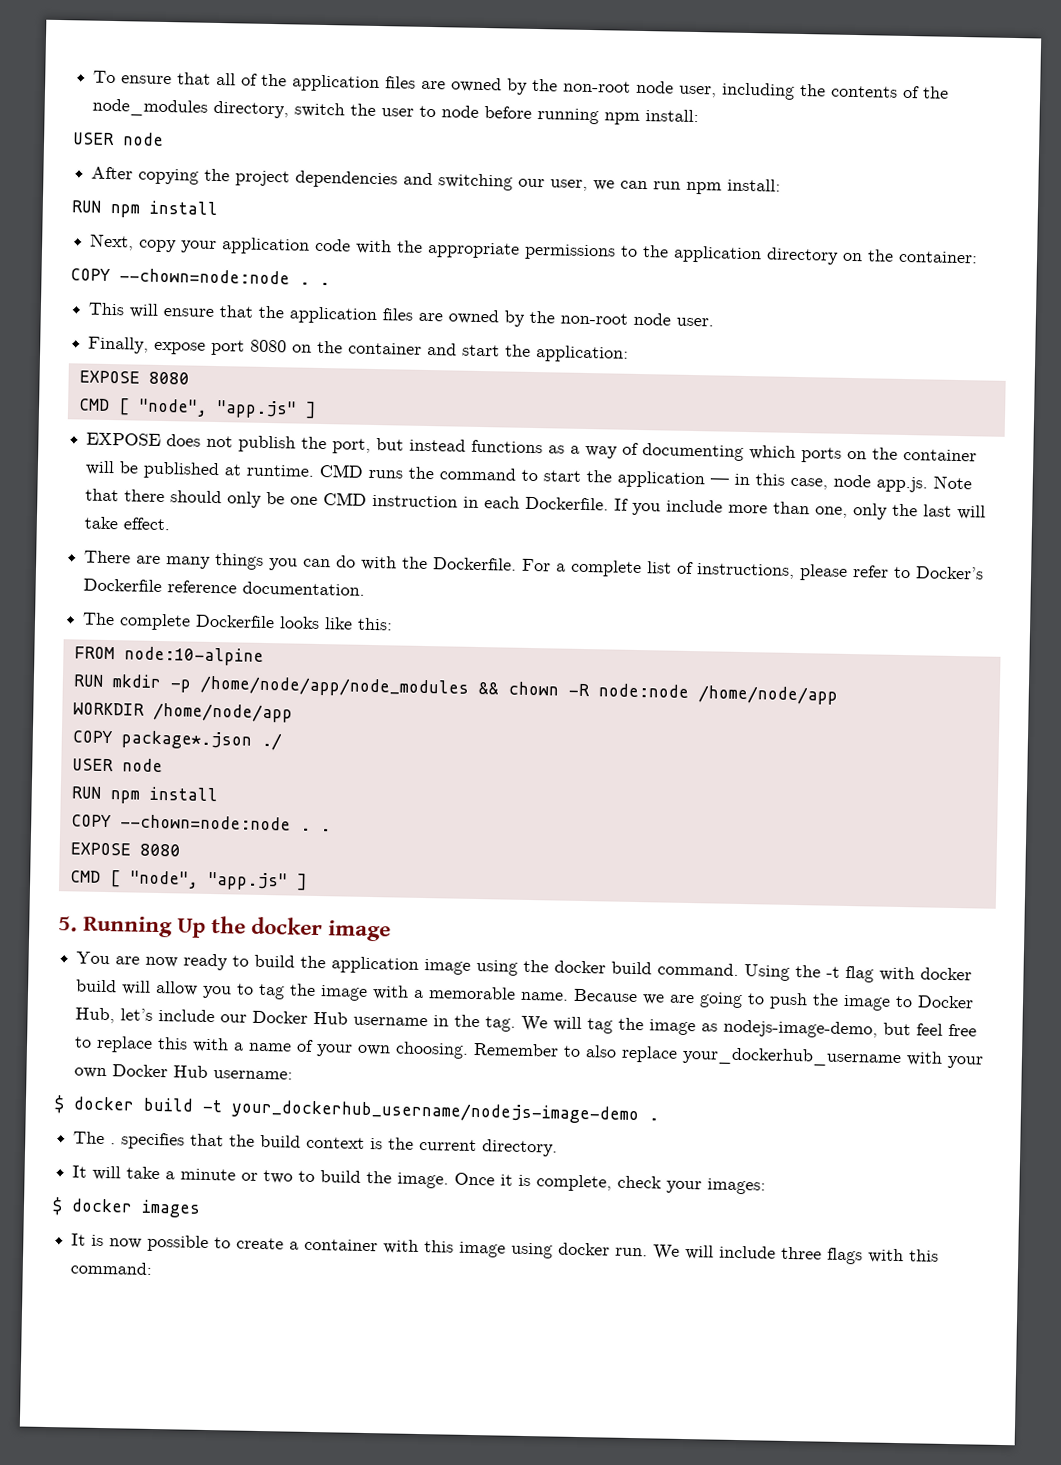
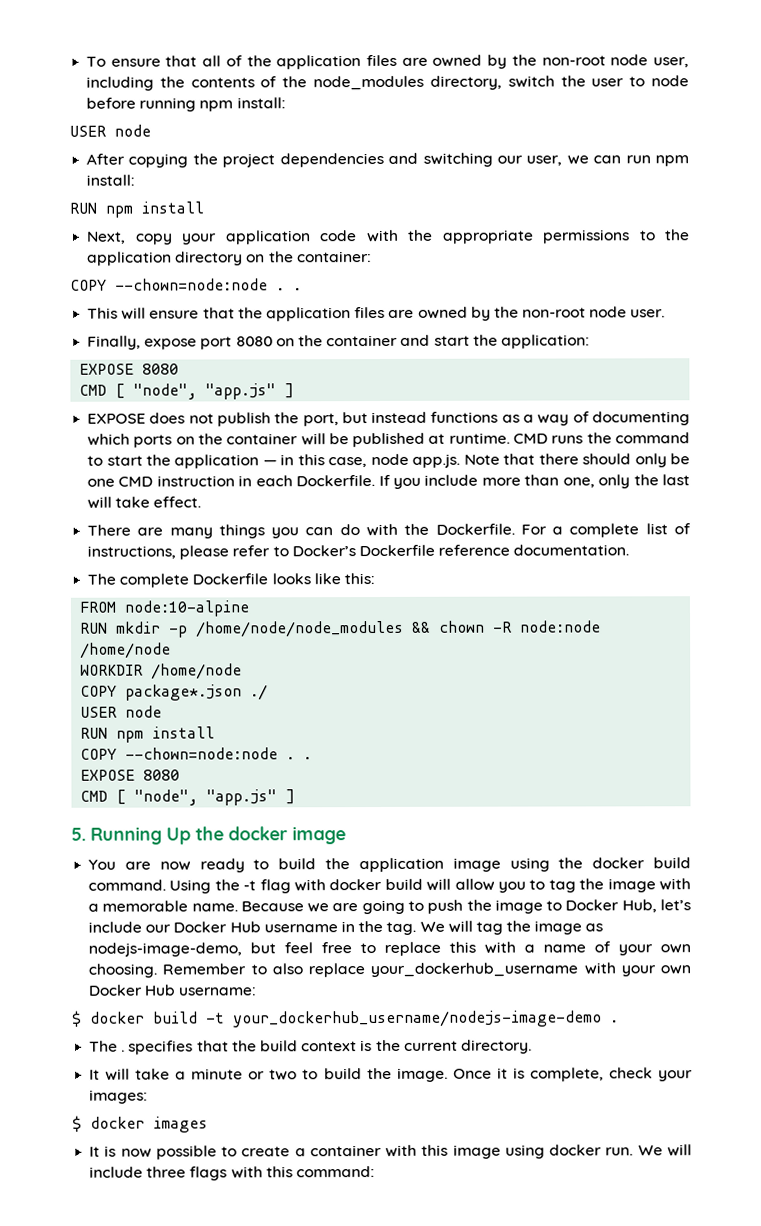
- RUN mkdir -p /home/node/app/node_modules && chown -R node:node /home/node/app
+ RUN mkdir -p /home/node/node_modules && chown -R node:node /home/node
- WORKDIR /home/node/app
+ WORKDIR /home/node

